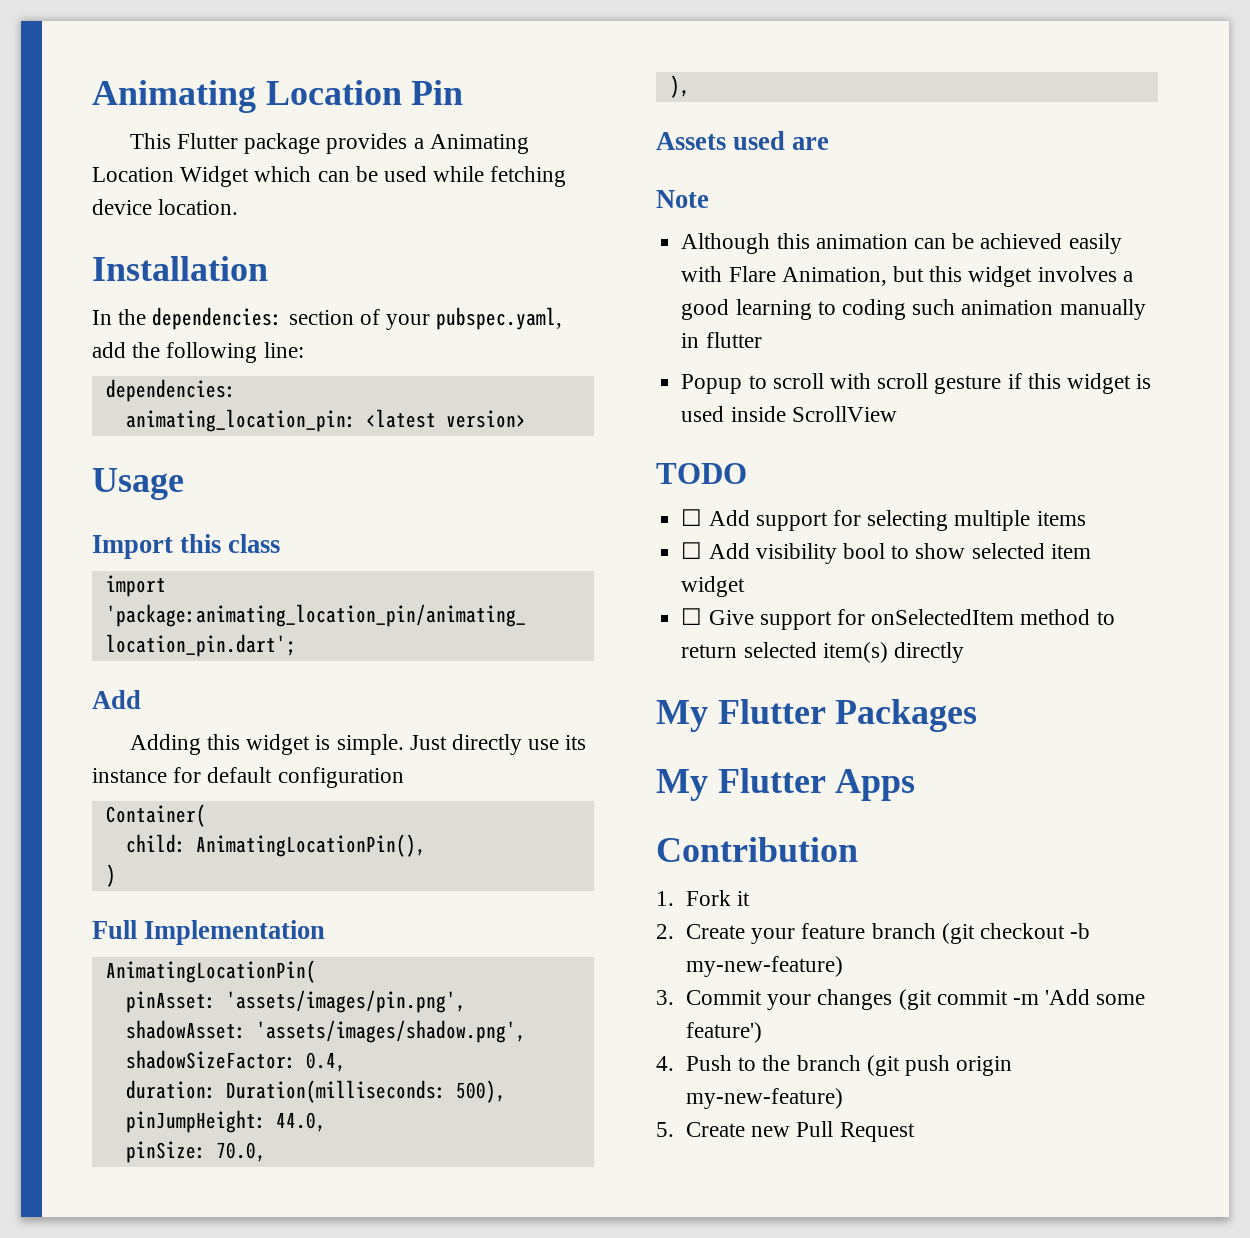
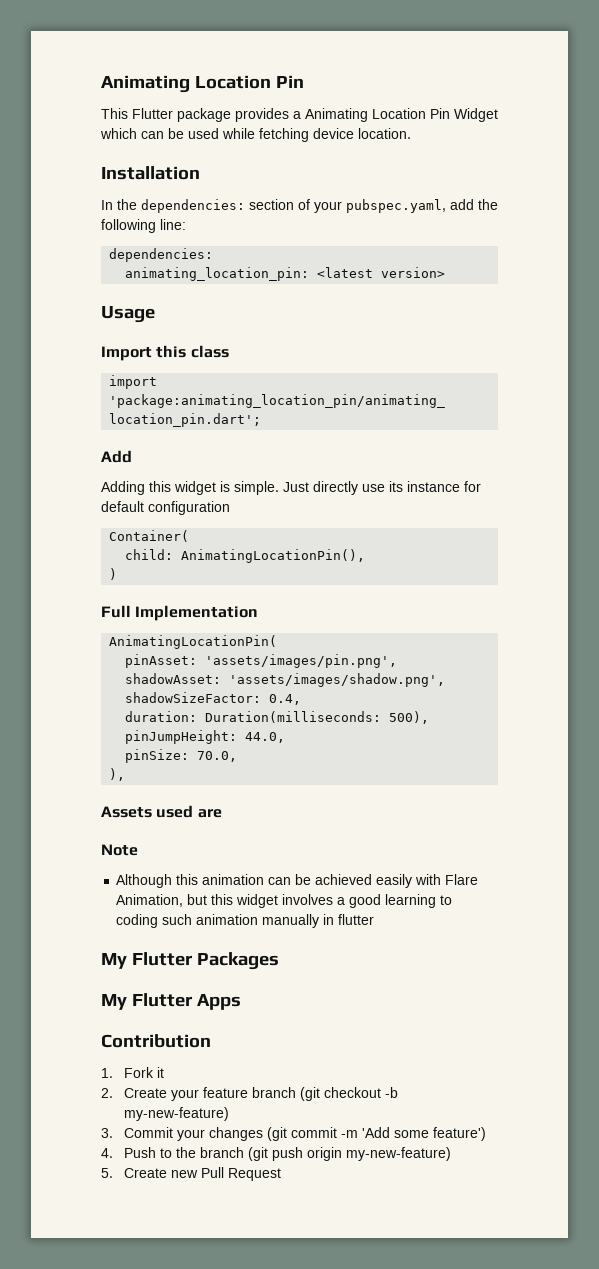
- This Flutter package provides a Animating Location Widget which can be used while fetching device location.
+ This Flutter package provides a Animating Location Pin Widget which can be used while fetching device location.
- Popup to scroll with scroll gesture if this widget is used inside ScrollView
- TODO
- ☐ Add support for selecting multiple items
- ☐ Add visibility bool to show selected item widget
- ☐ Give support for onSelectedItem method to return selected item(s) directly

